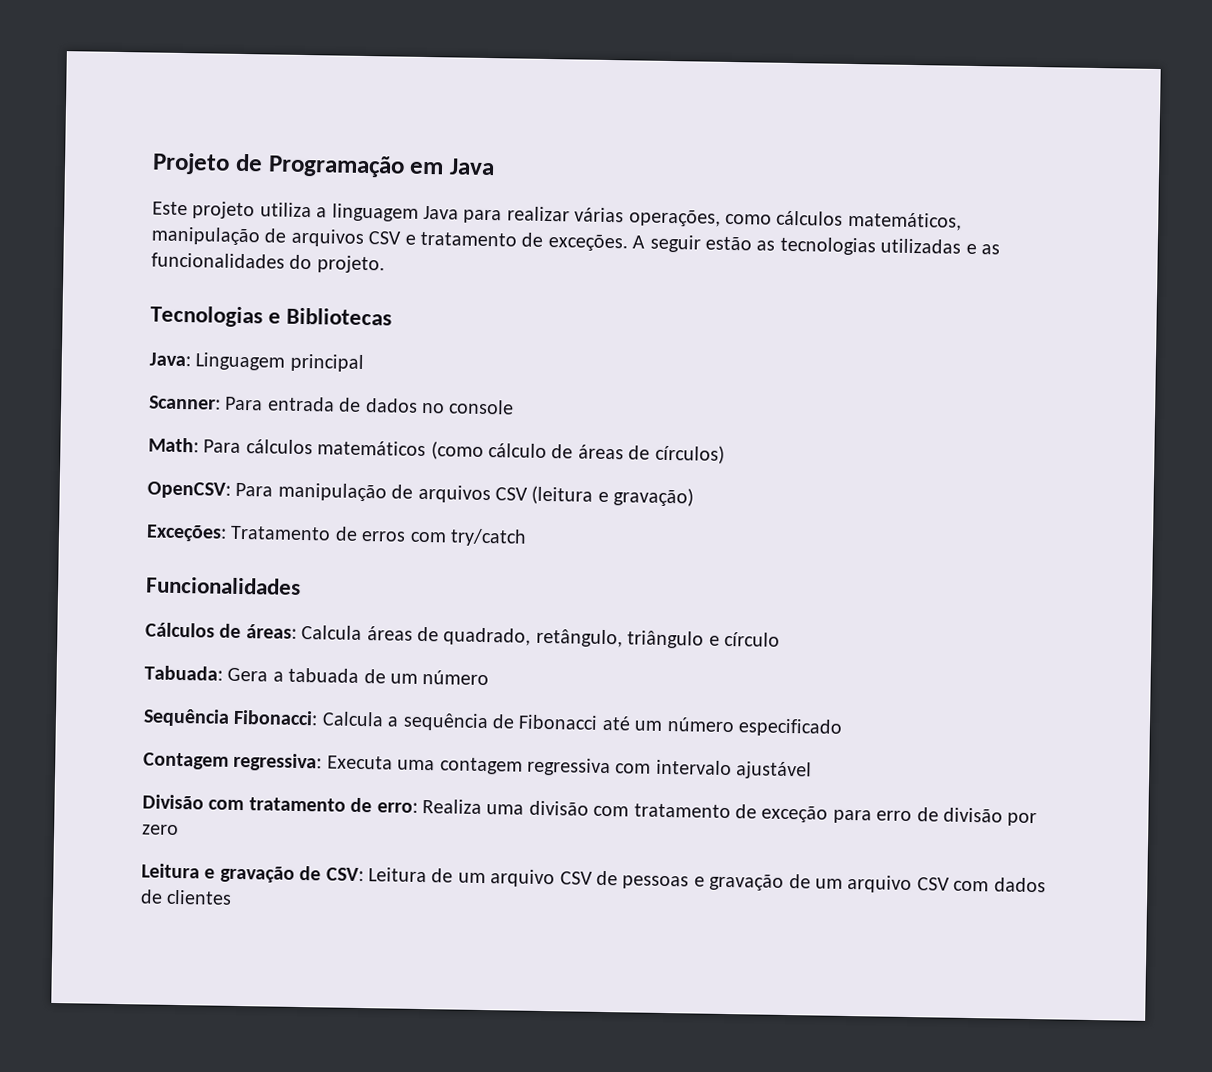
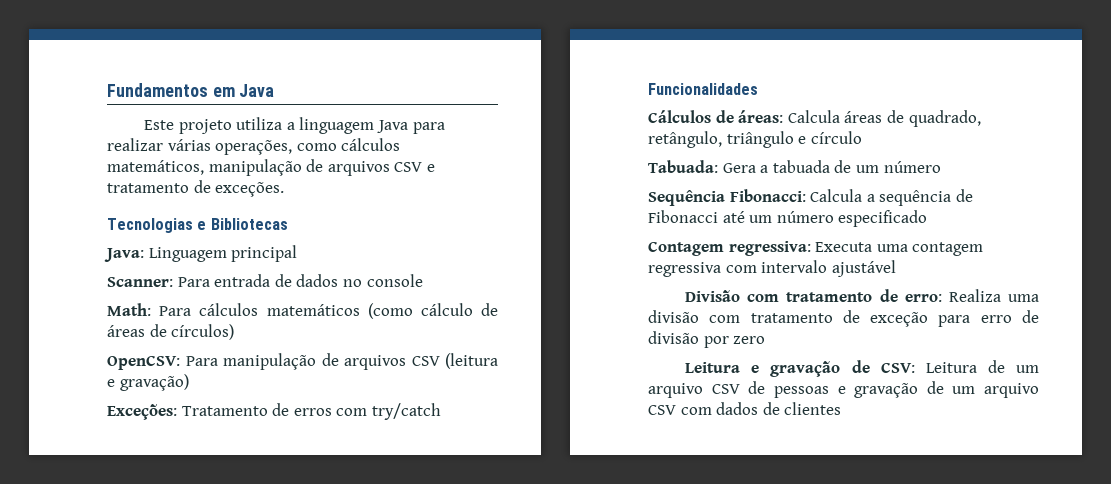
- Projeto de Programação em Java
+ Fundamentos em Java
- A seguir estão as tecnologias utilizadas e as funcionalidades do projeto.

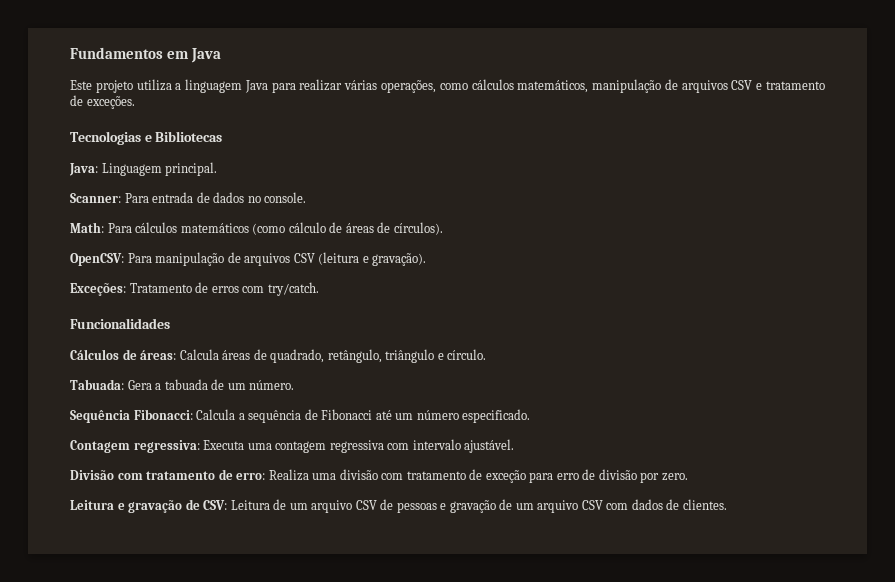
- Java: Linguagem principal
+ Java: Linguagem principal.
- Scanner: Para entrada de dados no console
+ Scanner: Para entrada de dados no console.
- Math: Para cálculos matemáticos (como cálculo de áreas de círculos)
+ Math: Para cálculos matemáticos (como cálculo de áreas de círculos).
- OpenCSV: Para manipulação de arquivos CSV (leitura e gravação)
+ OpenCSV: Para manipulação de arquivos CSV (leitura e gravação).
- Exceções: Tratamento de erros com try/catch
+ Exceções: Tratamento de erros com try/catch.
- Cálculos de áreas: Calcula áreas de quadrado, retângulo, triângulo e círculo
+ Cálculos de áreas: Calcula áreas de quadrado, retângulo, triângulo e círculo.
- Tabuada: Gera a tabuada de um número
+ Tabuada: Gera a tabuada de um número.
- Sequência Fibonacci: Calcula a sequência de Fibonacci até um número especificado
+ Sequência Fibonacci: Calcula a sequência de Fibonacci até um número especificado.
- Contagem regressiva: Executa uma contagem regressiva com intervalo ajustável
+ Contagem regressiva: Executa uma contagem regressiva com intervalo ajustável.
- Divisão com tratamento de erro: Realiza uma divisão com tratamento de exceção para erro de divisão por zero
+ Divisão com tratamento de erro: Realiza uma divisão com tratamento de exceção para erro de divisão por zero.
- Leitura e gravação de CSV: Leitura de um arquivo CSV de pessoas e gravação de um arquivo CSV com dados de clientes
+ Leitura e gravação de CSV: Leitura de um arquivo CSV de pessoas e gravação de um arquivo CSV com dados de clientes.

